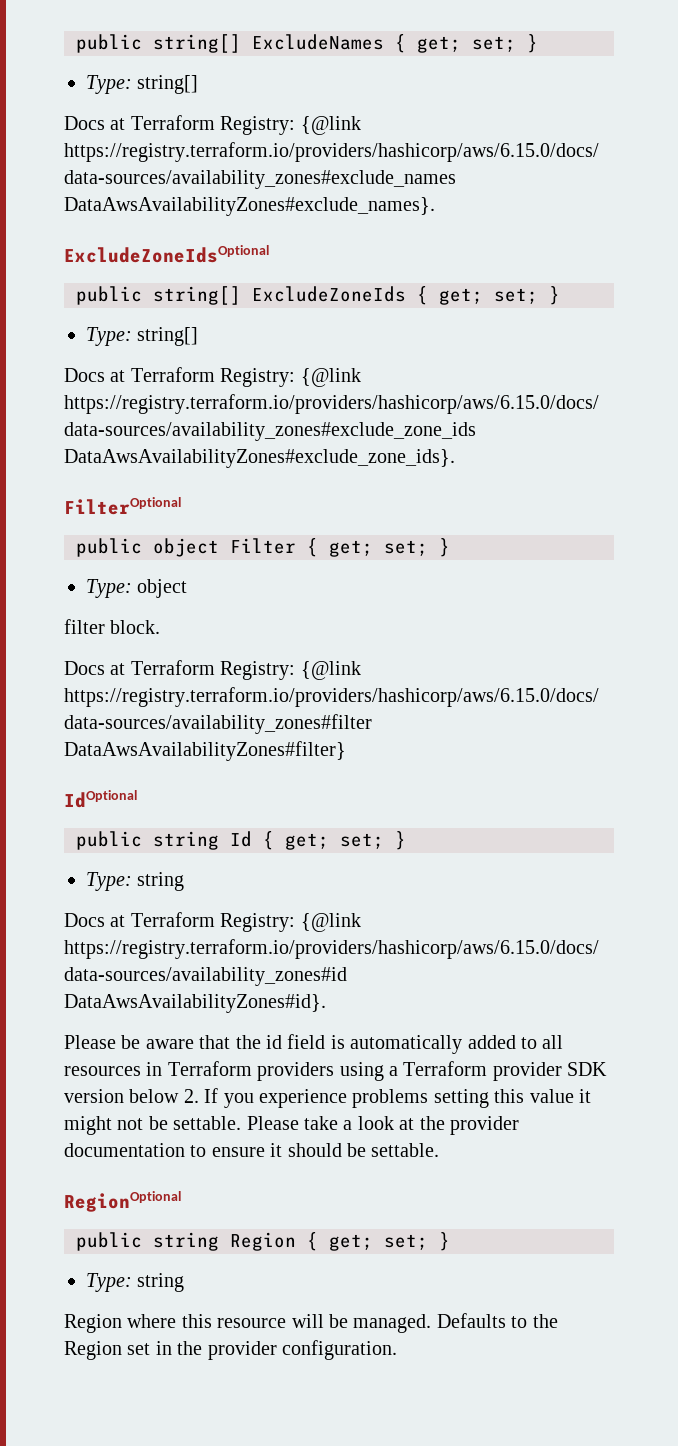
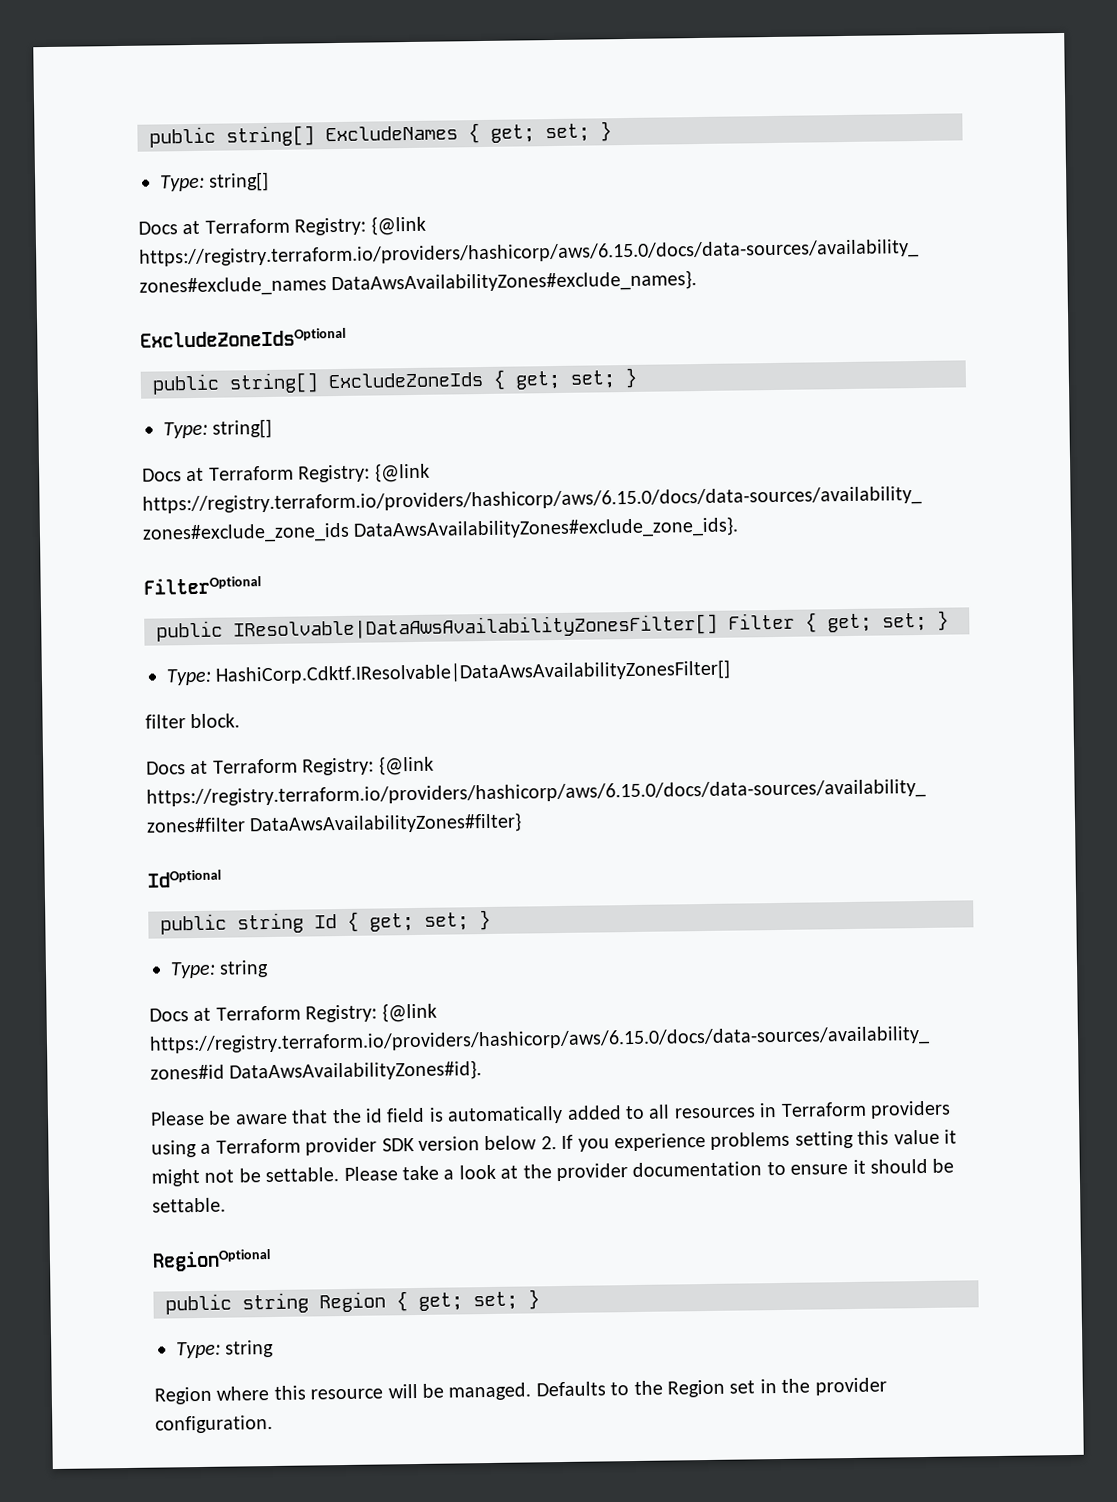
- public object Filter { get; set; }
+ public IResolvable|DataAwsAvailabilityZonesFilter[] Filter { get; set; }
- Type: object
+ Type: HashiCorp.Cdktf.IResolvable|DataAwsAvailabilityZonesFilter[]

